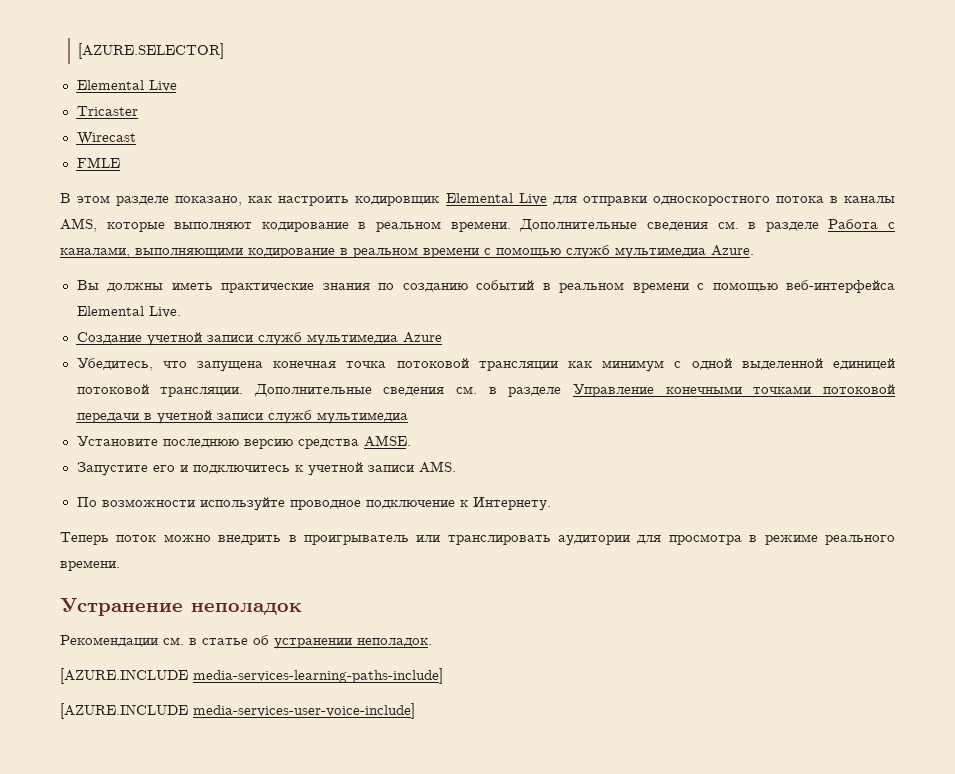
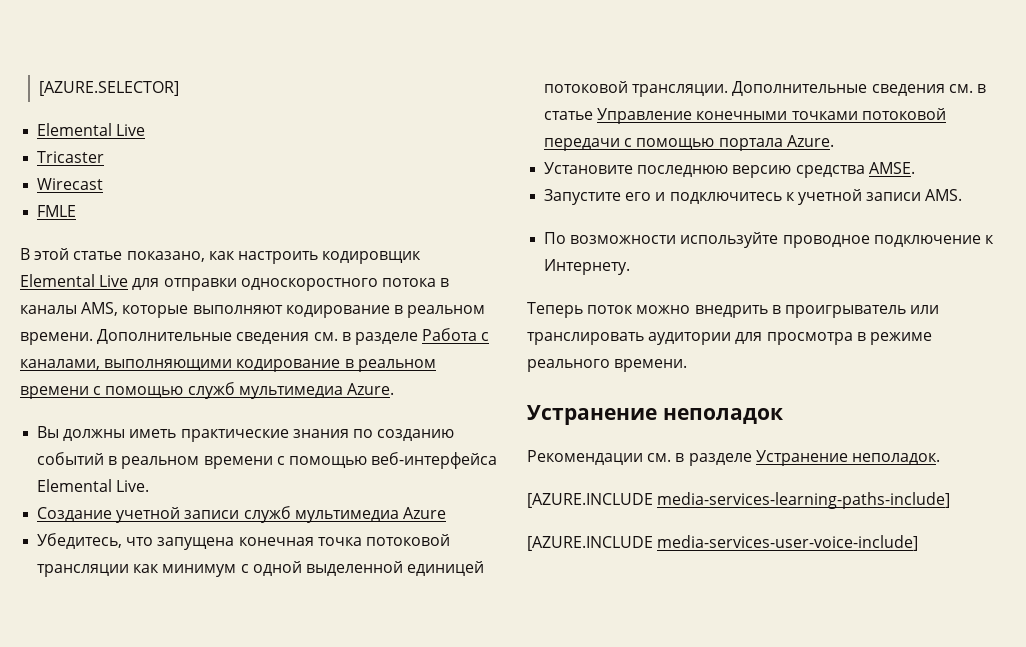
- В этом разделе показано, как настроить кодировщик Elemental Live для отправки односкоростного потока в каналы AMS, которые выполняют кодирование в реальном времени.
+ В этой статье показано, как настроить кодировщик Elemental Live для отправки односкоростного потока в каналы AMS, которые выполняют кодирование в реальном времени.
- Дополнительные сведения см. в разделе Управление конечными точками потоковой передачи в учетной записи служб мультимедиа
+ Дополнительные сведения см. в статье Управление конечными точками потоковой передачи с помощью портала Azure.
- Рекомендации см. в статье об устранении неполадок.
+ Рекомендации см. в разделе Устранение неполадок.

